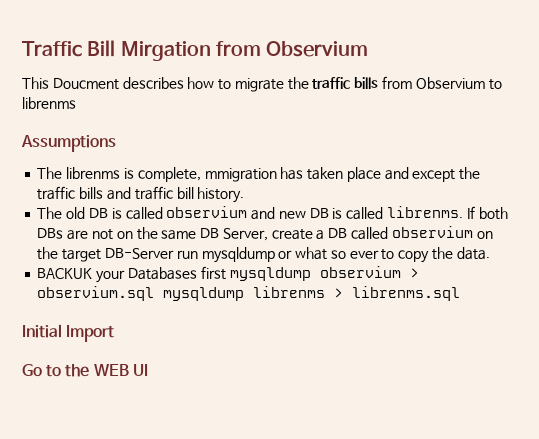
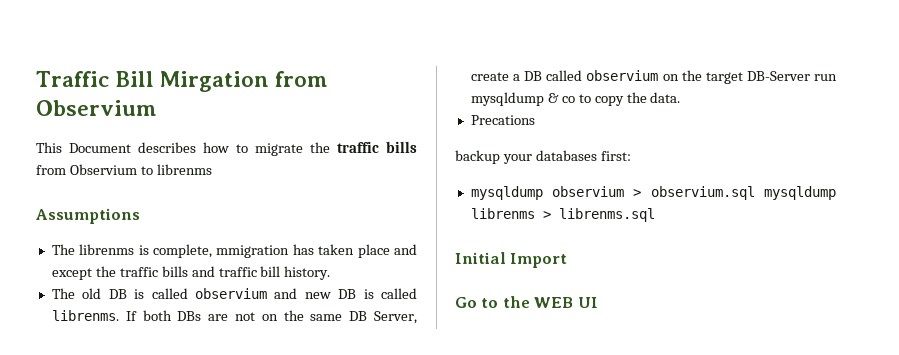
- This Doucment describes how to migrate the traffic bills from Observium to librenms
+ This Document describes how to migrate the traffic bills from Observium to librenms
- If both DBs are not on the same DB Server, create a DB called observium on the target DB-Server run mysqldump or what so ever to copy the data.
+ If both DBs are not on the same DB Server, create a DB called observium on the target DB-Server run mysqldump & co to copy the data.
- BACKUK your Databases first mysqldump observium > observium.sql mysqldump librenms > librenms.sql
+ Precations
+ backup your databases first:
+ mysqldump observium > observium.sql mysqldump librenms > librenms.sql

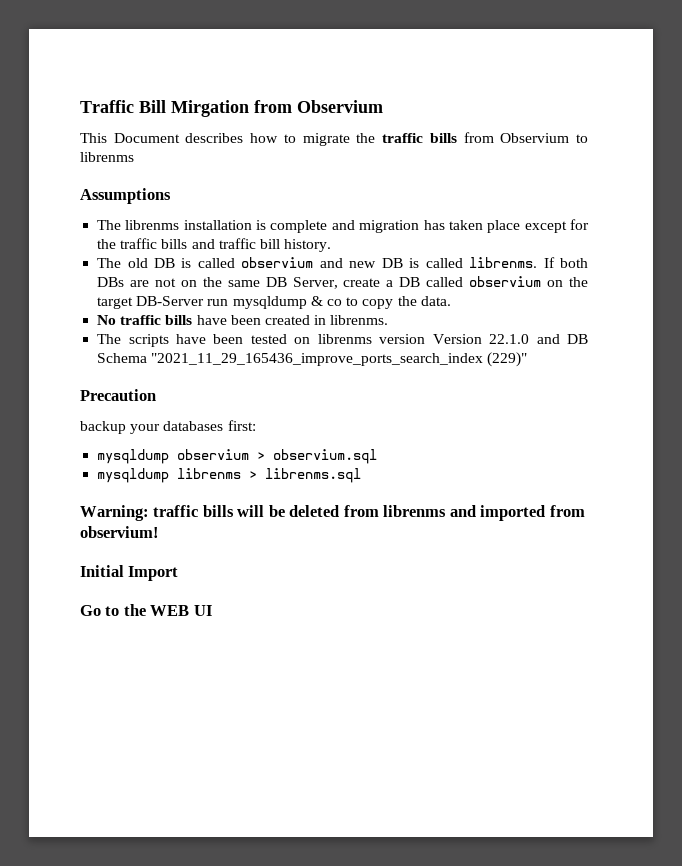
- The librenms is complete, mmigration has taken place and except the traffic bills and traffic bill history.
+ The librenms installation is complete and migration has taken place except for the traffic bills and traffic bill history.
- Precations
+ No traffic bills have been created in librenms.
+ The scripts have been tested on librenms version Version 22.1.0 and DB Schema "2021_11_29_165436_improve_ports_search_index (229)"
+ Precaution
- mysqldump observium > observium.sql mysqldump librenms > librenms.sql
+ mysqldump observium > observium.sql
+ mysqldump librenms > librenms.sql
+ Warning: traffic bills will be deleted from librenms and imported from observium!

